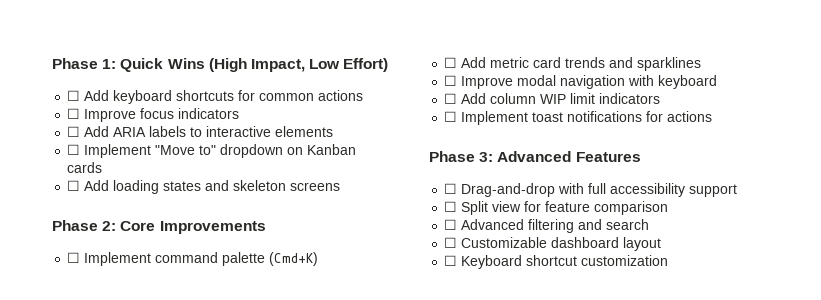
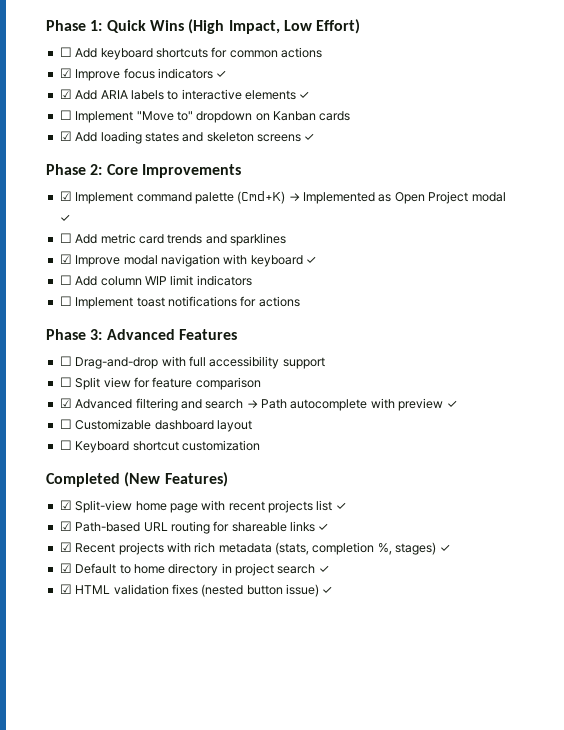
- ☐ Improve focus indicators
- ☐ Add ARIA labels to interactive elements
+ ☑ Improve focus indicators ✓
+ ☑ Add ARIA labels to interactive elements ✓
- ☐ Add loading states and skeleton screens
+ ☑ Add loading states and skeleton screens ✓
- ☐ Implement command palette (Cmd+K)
+ ☑ Implement command palette (Cmd+K) → Implemented as Open Project modal ✓
- ☐ Improve modal navigation with keyboard
+ ☑ Improve modal navigation with keyboard ✓
- ☐ Advanced filtering and search
+ ☑ Advanced filtering and search → Path autocomplete with preview ✓
+ Completed (New Features)
+ ☑ Split-view home page with recent projects list ✓
+ ☑ Path-based URL routing for shareable links ✓
+ ☑ Recent projects with rich metadata (stats, completion %, stages) ✓
+ ☑ Default to home directory in project search ✓
+ ☑ HTML validation fixes (nested button issue) ✓

